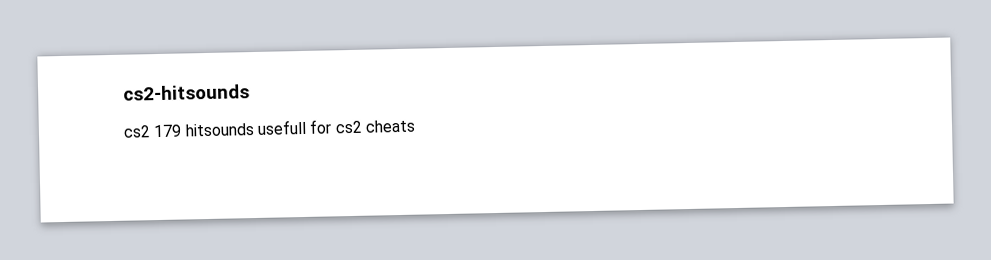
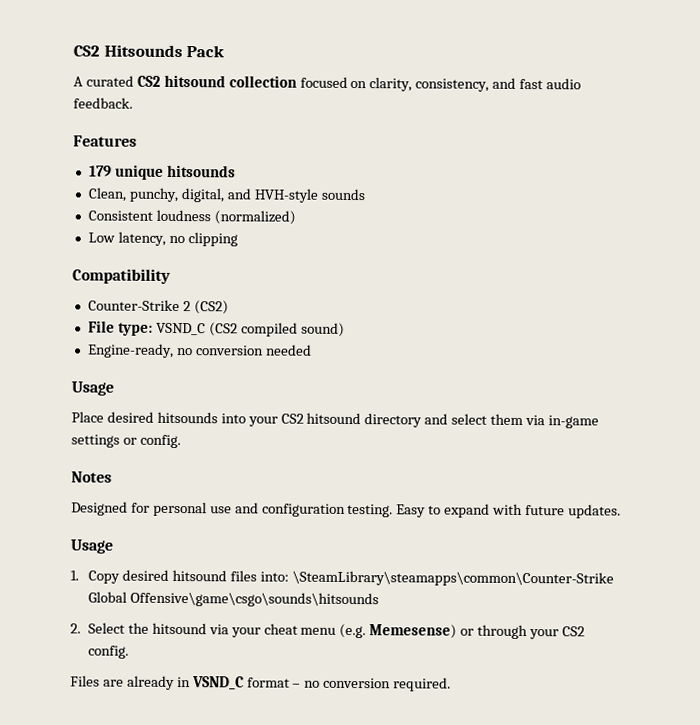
- cs2-hitsounds
- cs2 179 hitsounds usefull for cs2 cheats
+ CS2 Hitsounds Pack
+ A curated CS2 hitsound collection focused on clarity, consistency, and fast audio feedback.
+ Features
+ 179 unique hitsounds
+ Clean, punchy, digital, and HVH-style sounds
+ Consistent loudness (normalized)
+ Low latency, no clipping
+ Compatibility
+ Counter-Strike 2 (CS2)
+ File type: VSND_C (CS2 compiled sound)
+ Engine-ready, no conversion needed
+ Usage
+ Place desired hitsounds into your CS2 hitsound directory and select them via in-game settings or config.
+ Notes
+ Designed for personal use and configuration testing. Easy to expand with future updates.
+ Usage
+ 1. Copy desired hitsound files into: \SteamLibrary\steamapps\common\Counter-Strike Global Offensive\game\csgo\sounds\hitsounds
+ 2. Select the hitsound via your cheat menu (e.g. Memesense) or through your CS2 config.
+ Files are already in VSND_C format – no conversion required.

